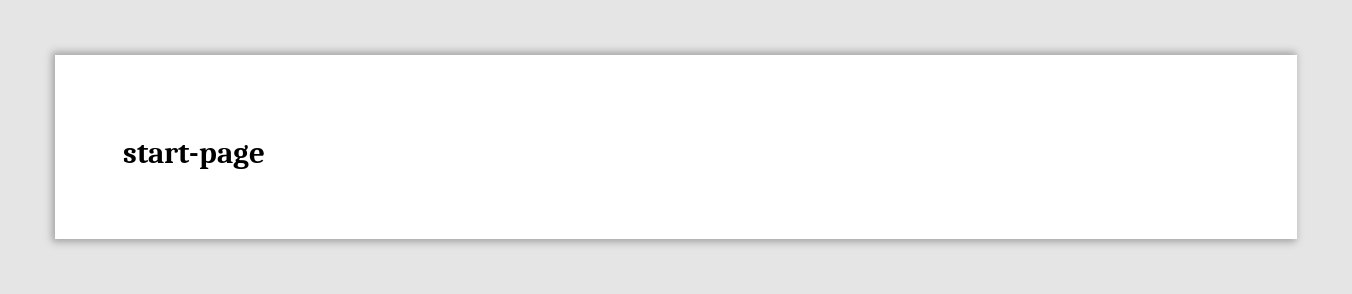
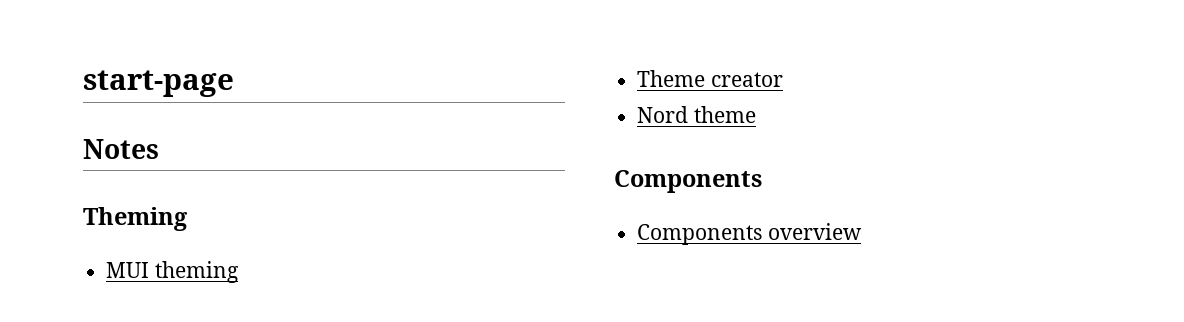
+ Notes
+ Theming
+ MUI theming
+ Theme creator
+ Nord theme
+ Components
+ Components overview

